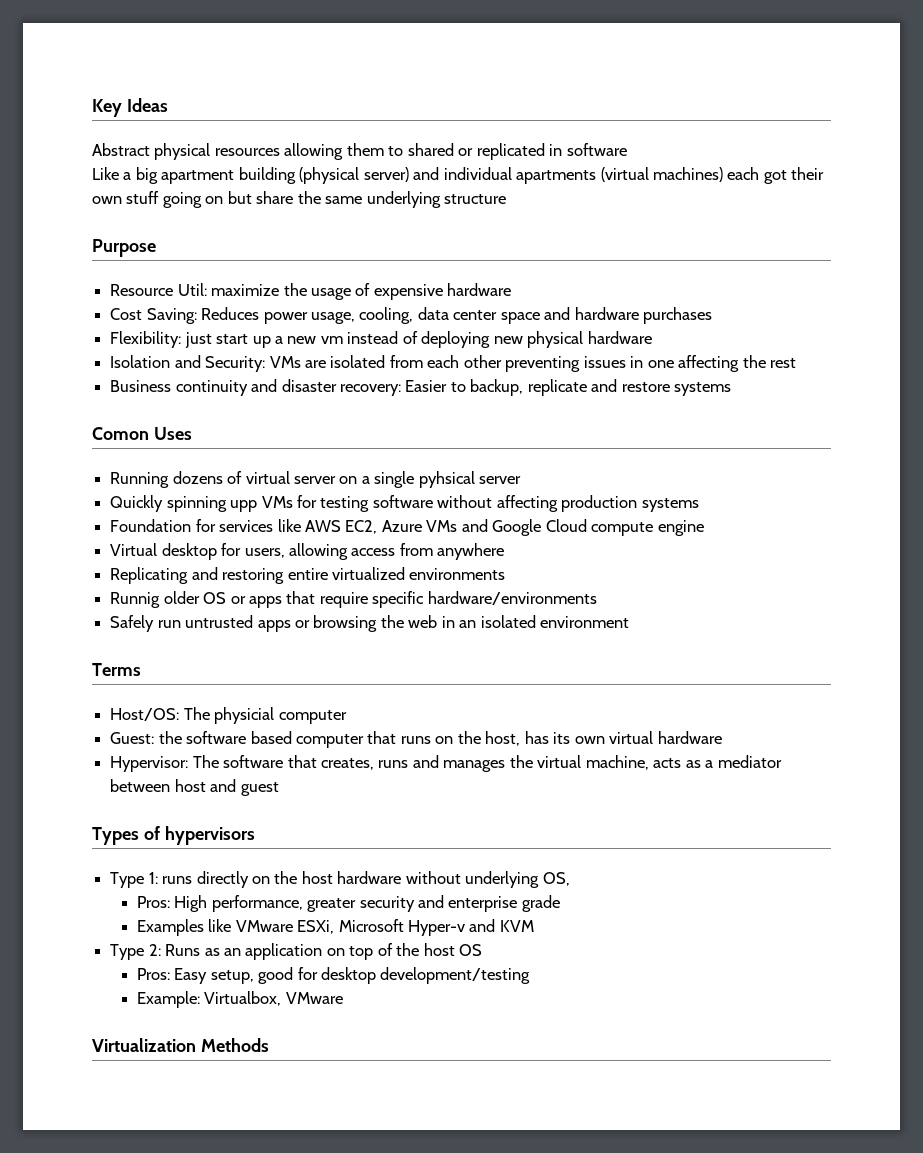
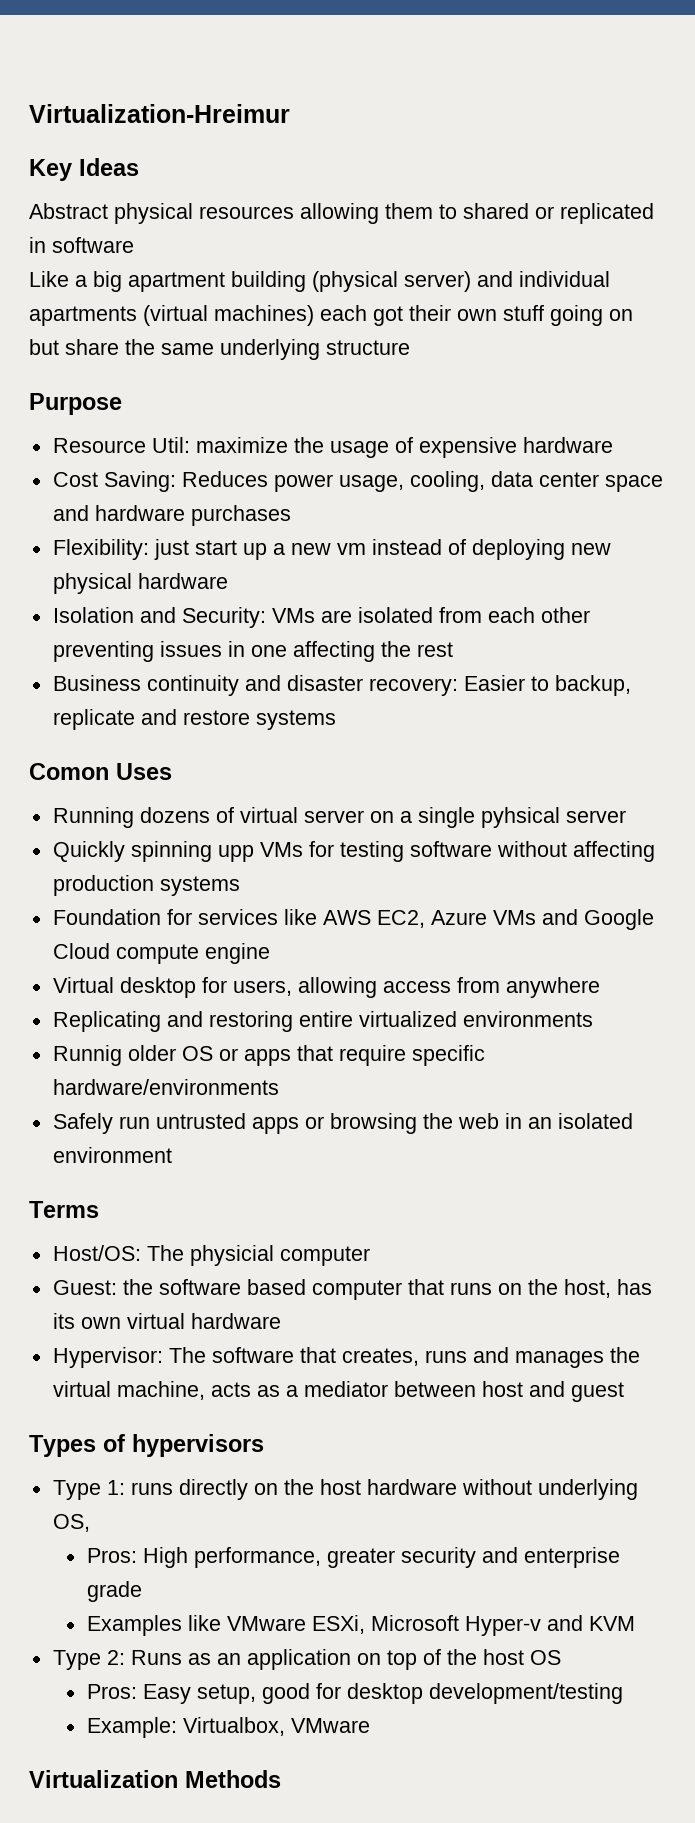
+ Virtualization-Hreimur

